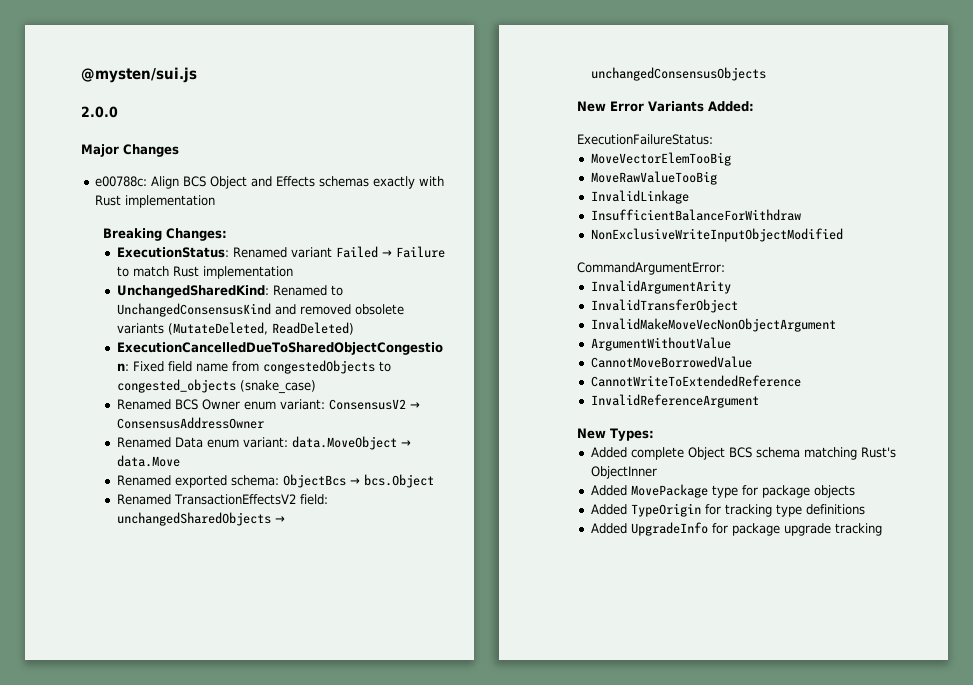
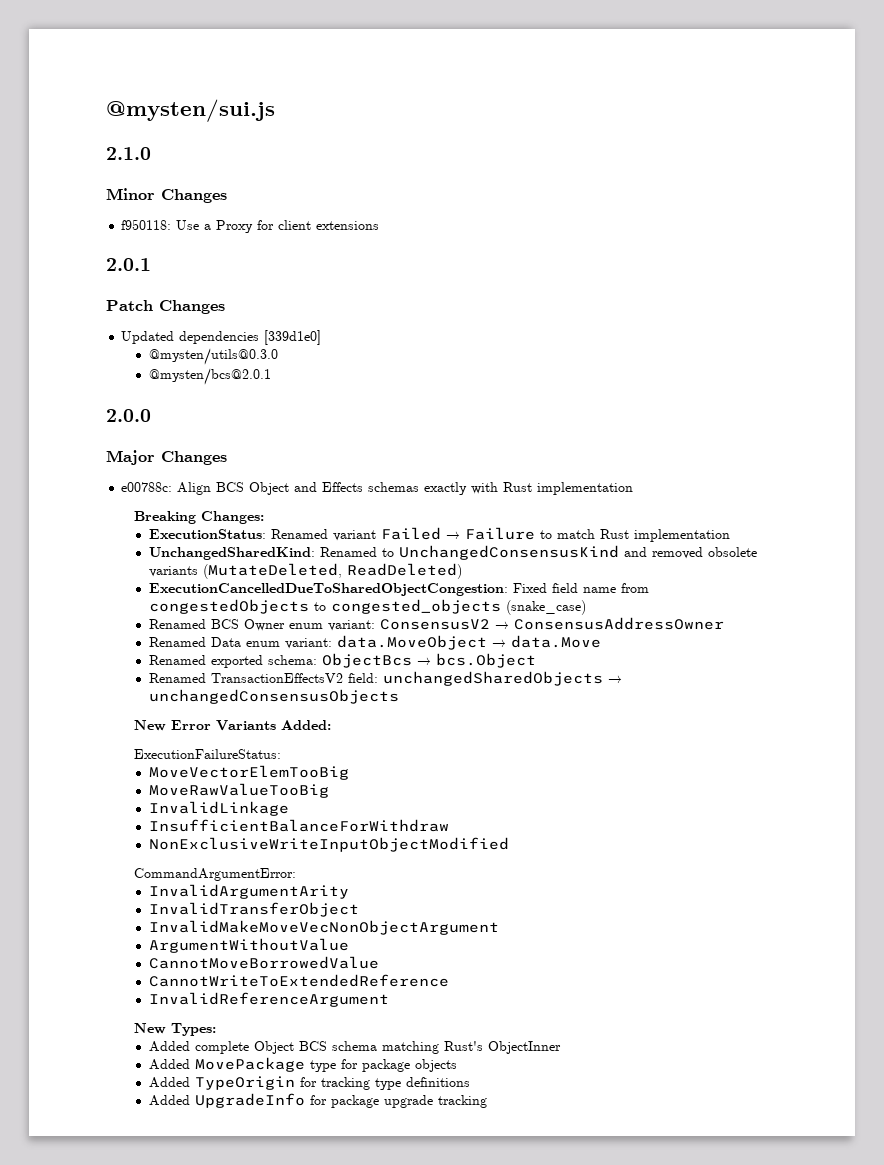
+ 2.1.0
+ Minor Changes
+ f950118: Use a Proxy for client extensions
+ 2.0.1
+ Patch Changes
+ Updated dependencies [339d1e0]
+ @mysten/utils@0.3.0
+ @mysten/bcs@2.0.1

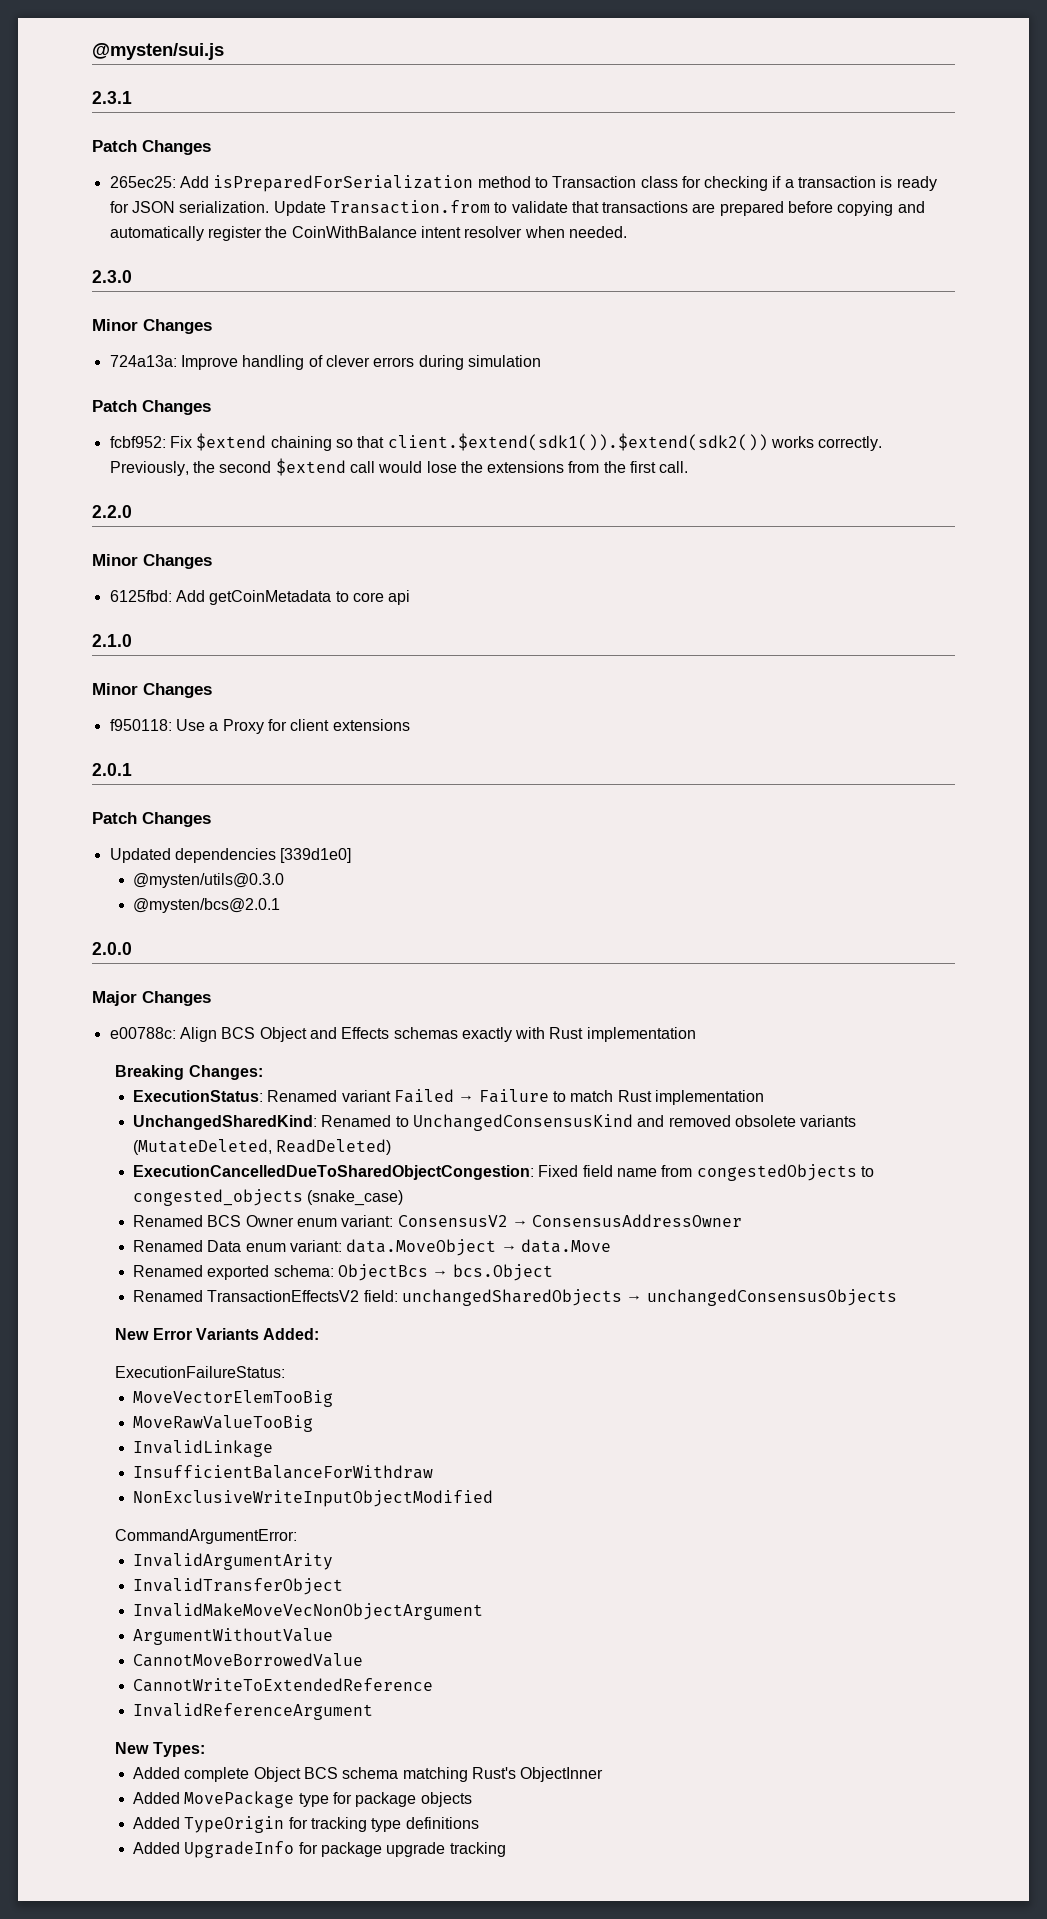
+ 2.3.1
+ Patch Changes
+ 265ec25: Add isPreparedForSerialization method to Transaction class for checking if a transaction is ready for JSON serialization. Update Transaction.from to validate that transactions are prepared before copying and automatically register the CoinWithBalance intent resolver when needed.
+ 2.3.0
+ Minor Changes
+ 724a13a: Improve handling of clever errors during simulation
+ Patch Changes
+ fcbf952: Fix $extend chaining so that client.$extend(sdk1()).$extend(sdk2()) works correctly. Previously, the second $extend call would lose the extensions from the first call.
+ 2.2.0
+ Minor Changes
+ 6125fbd: Add getCoinMetadata to core api

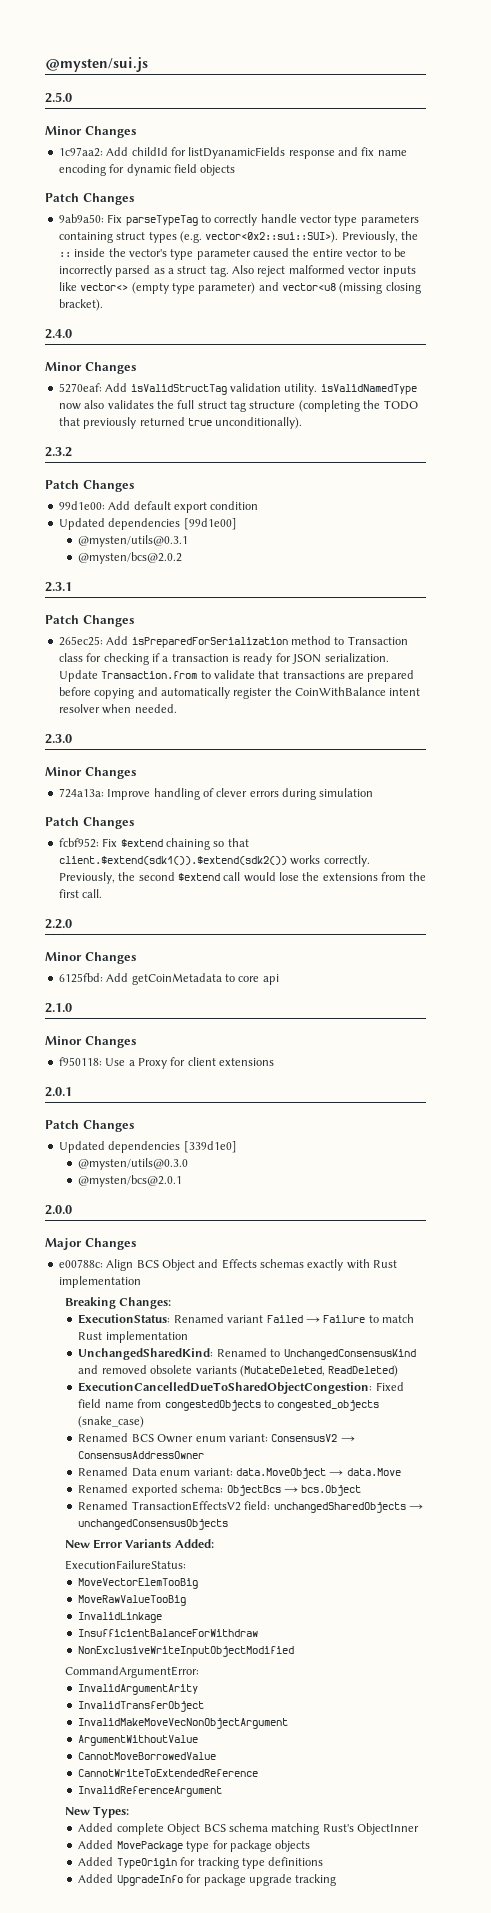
+ 2.5.0
+ Minor Changes
+ 1c97aa2: Add childId for listDyanamicFields response and fix name encoding for dynamic field objects
+ Patch Changes
+ 9ab9a50: Fix parseTypeTag to correctly handle vector type parameters containing struct types (e.g. vector<0x2::sui::SUI>). Previously, the :: inside the vector's type parameter caused the entire vector to be incorrectly parsed as a struct tag. Also reject malformed vector inputs like vector<> (empty type parameter) and vector<u8 (missing closing bracket).
+ 2.4.0
+ Minor Changes
+ 5270eaf: Add isValidStructTag validation utility. isValidNamedType now also validates the full struct tag structure (completing the TODO that previously returned true unconditionally).
+ 2.3.2
+ Patch Changes
+ 99d1e00: Add default export condition
+ Updated dependencies [99d1e00]
+ @mysten/utils@0.3.1
+ @mysten/bcs@2.0.2

